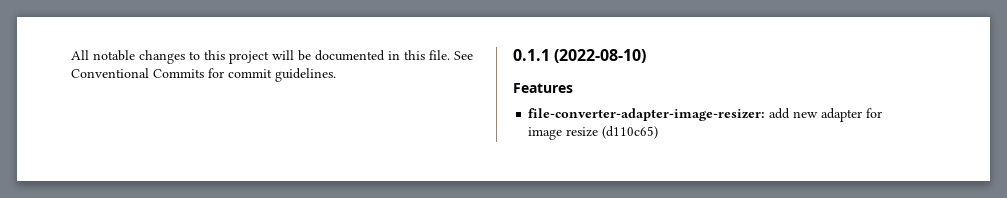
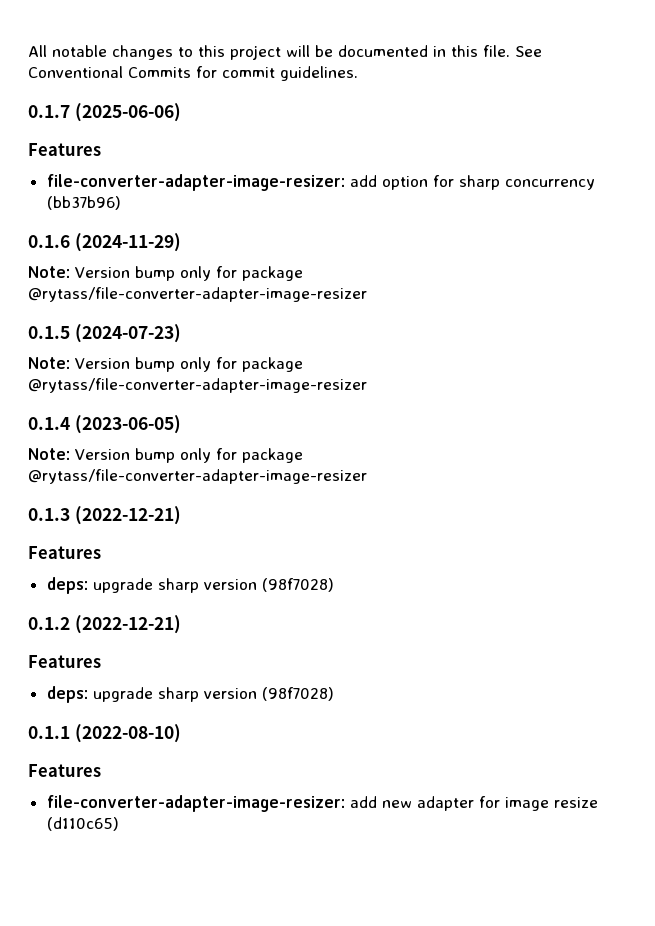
+ 0.1.7 (2025-06-06)
+ Features
+ file-converter-adapter-image-resizer: add option for sharp concurrency (bb37b96)
+ 0.1.6 (2024-11-29)
+ Note: Version bump only for package @rytass/file-converter-adapter-image-resizer
+ 0.1.5 (2024-07-23)
+ Note: Version bump only for package @rytass/file-converter-adapter-image-resizer
+ 0.1.4 (2023-06-05)
+ Note: Version bump only for package @rytass/file-converter-adapter-image-resizer
+ 0.1.3 (2022-12-21)
+ Features
+ deps: upgrade sharp version (98f7028)
+ 0.1.2 (2022-12-21)
+ Features
+ deps: upgrade sharp version (98f7028)

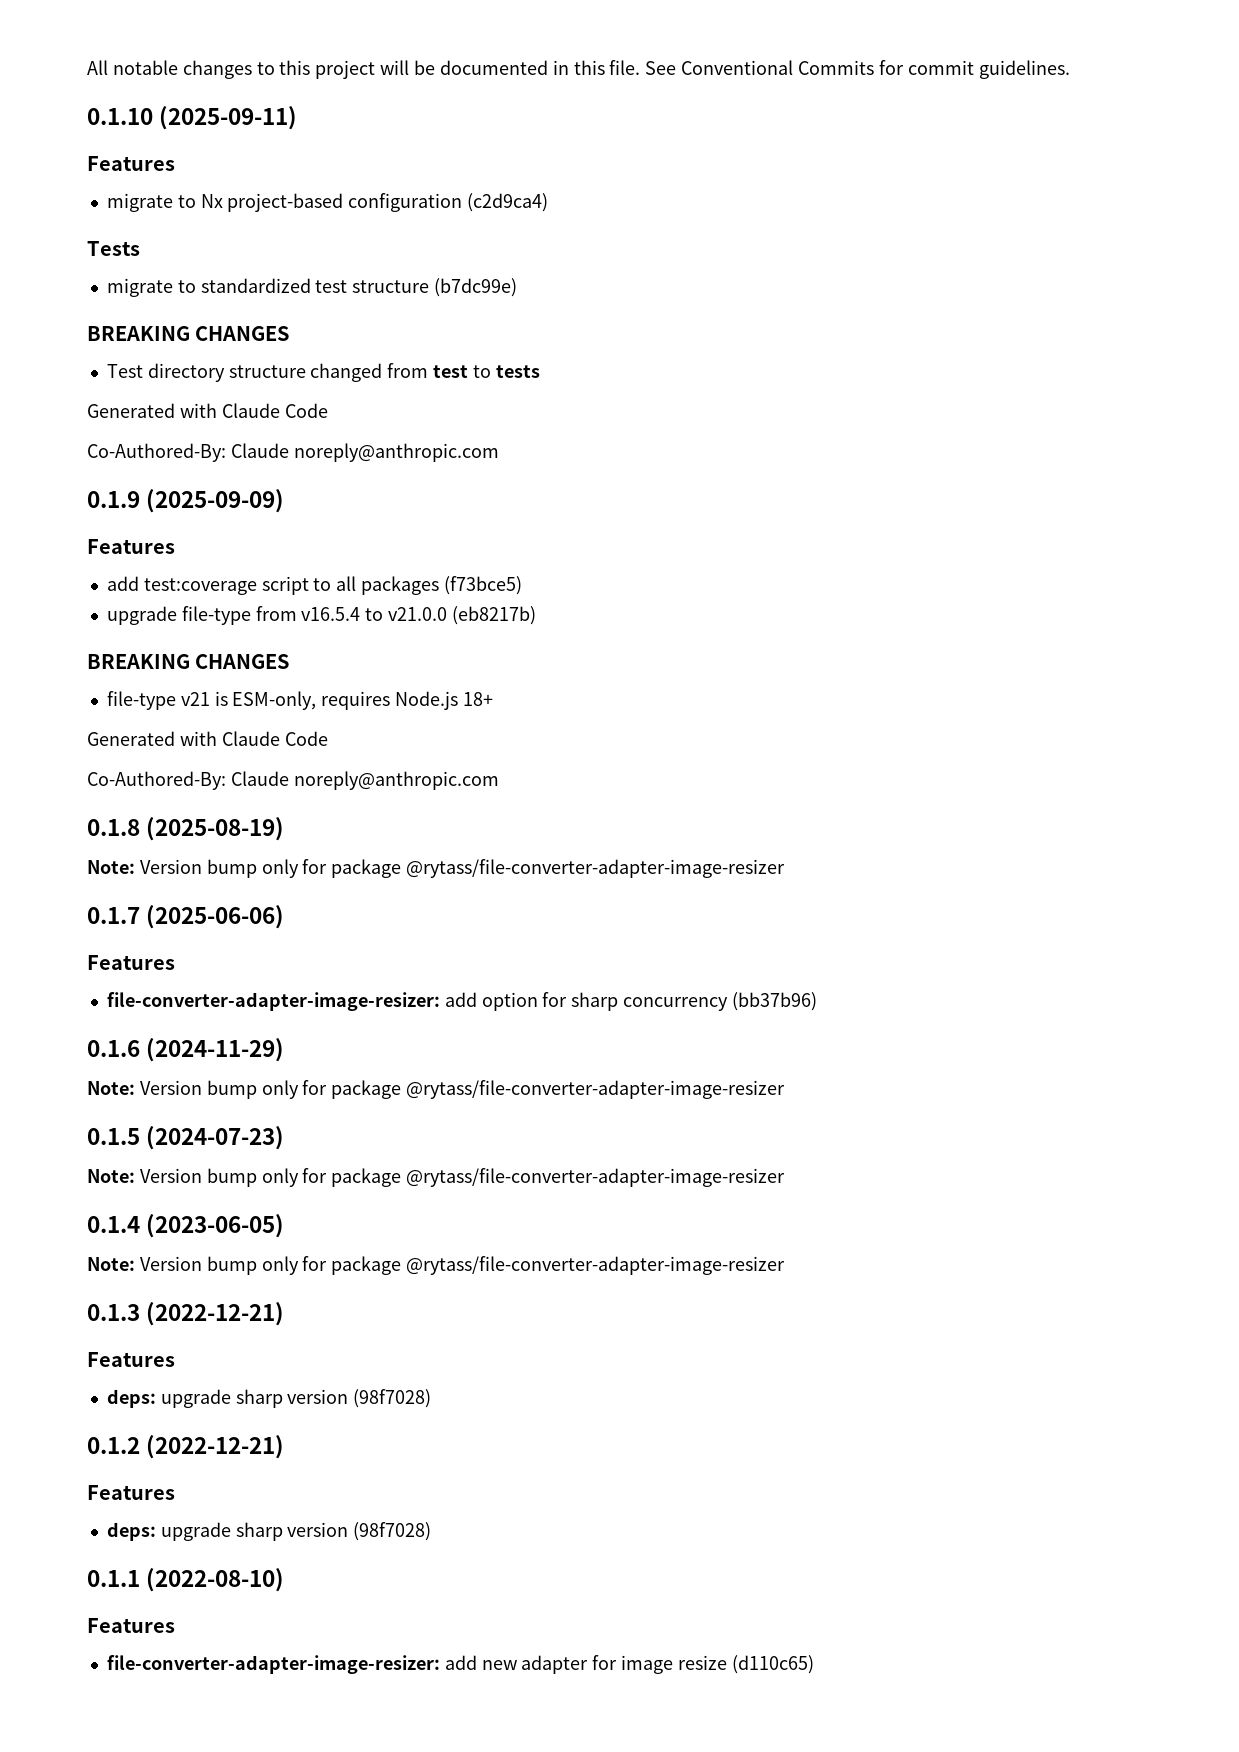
+ 0.1.10 (2025-09-11)
+ Features
+ migrate to Nx project-based configuration (c2d9ca4)
+ Tests
+ migrate to standardized test structure (b7dc99e)
+ BREAKING CHANGES
+ Test directory structure changed from test to tests
+ Generated with Claude Code
+ Co-Authored-By: Claude noreply@anthropic.com
+ 0.1.9 (2025-09-09)
+ Features
+ add test:coverage script to all packages (f73bce5)
+ upgrade file-type from v16.5.4 to v21.0.0 (eb8217b)
+ BREAKING CHANGES
+ file-type v21 is ESM-only, requires Node.js 18+
+ Generated with Claude Code
+ Co-Authored-By: Claude noreply@anthropic.com
+ 0.1.8 (2025-08-19)
+ Note: Version bump only for package @rytass/file-converter-adapter-image-resizer

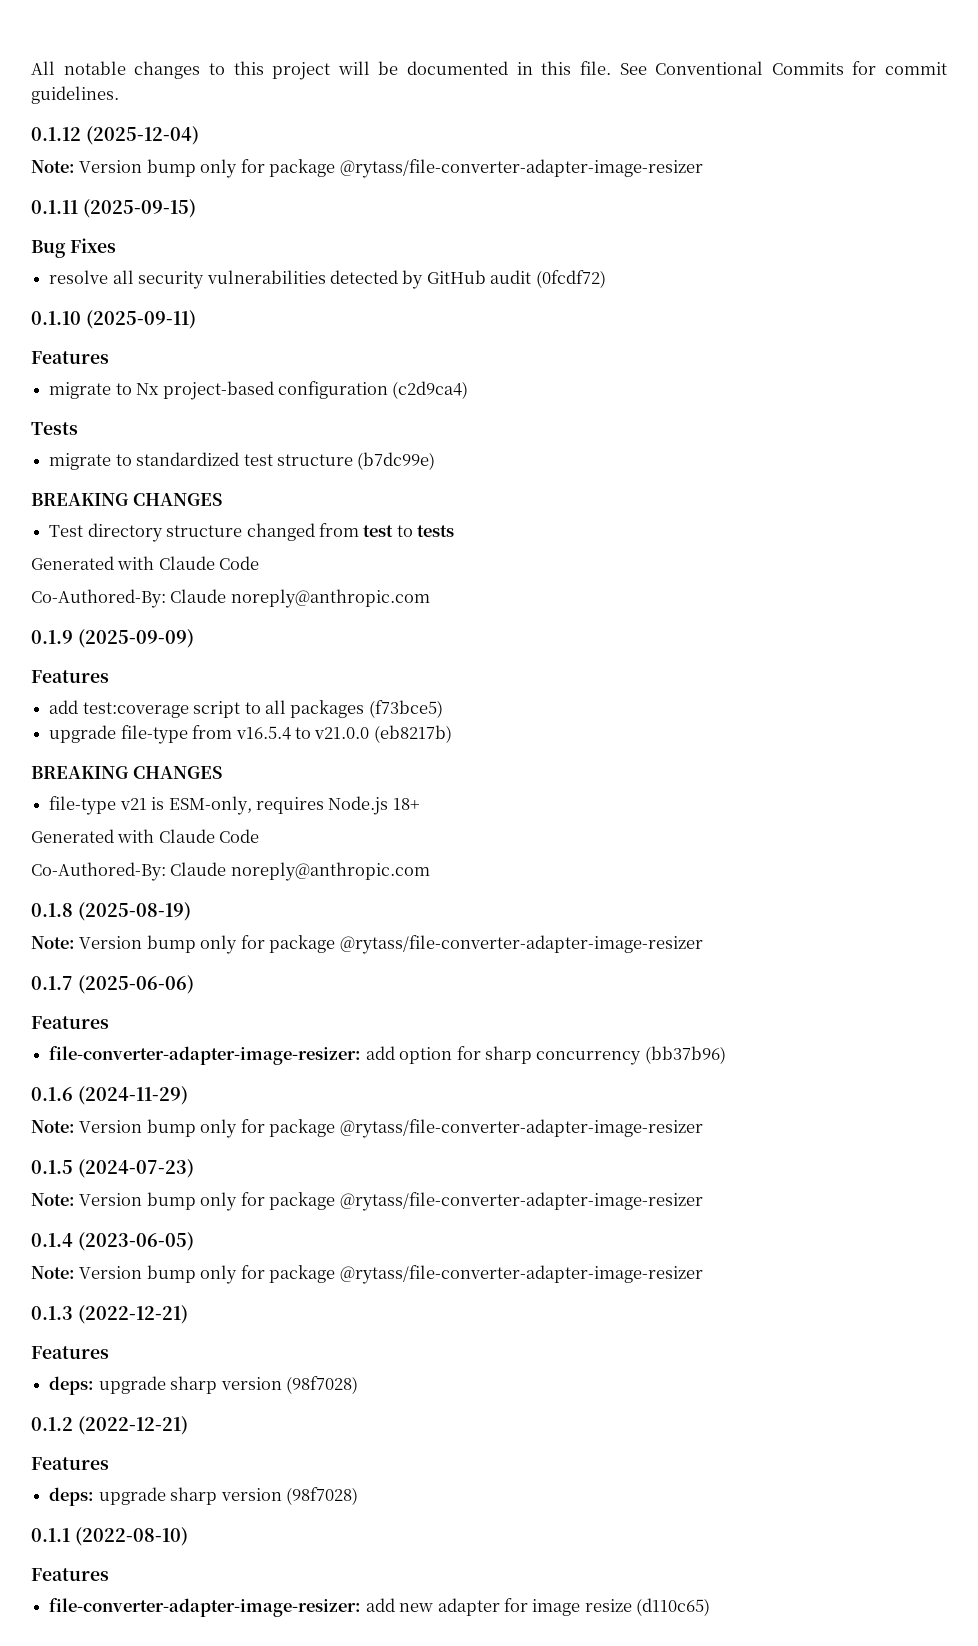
+ 0.1.12 (2025-12-04)
+ Note: Version bump only for package @rytass/file-converter-adapter-image-resizer
+ 0.1.11 (2025-09-15)
+ Bug Fixes
+ resolve all security vulnerabilities detected by GitHub audit (0fcdf72)

